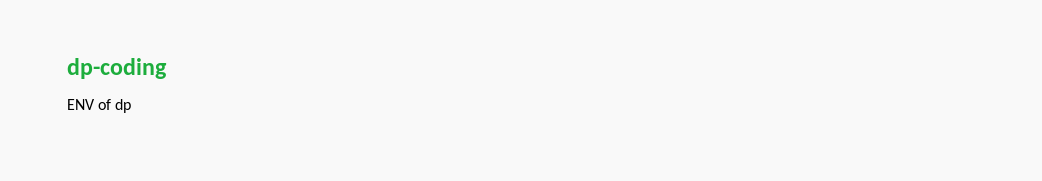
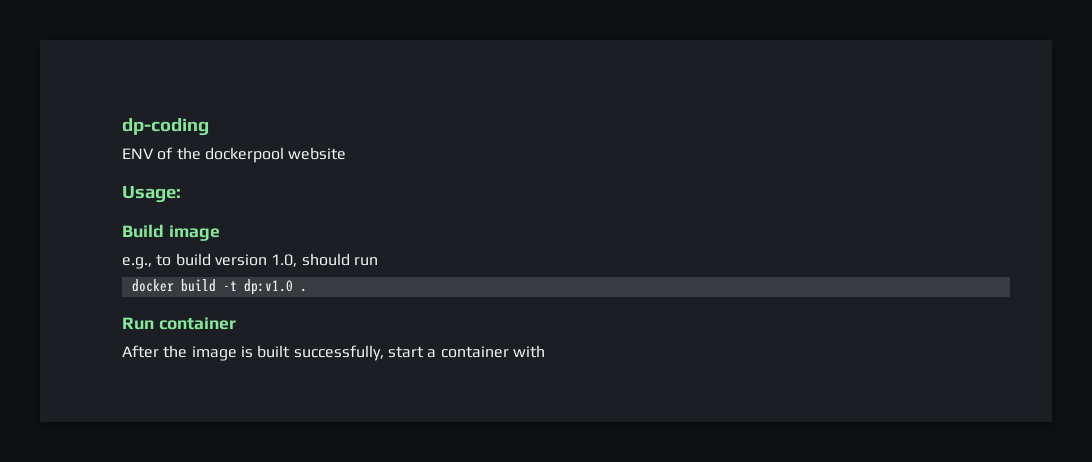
- ENV of dp
+ ENV of the dockerpool website
+ Usage:
+ Build image
+ e.g., to build version 1.0, should run
+ docker build -t dp:v1.0 .
+ Run container
+ After the image is built successfully, start a container with

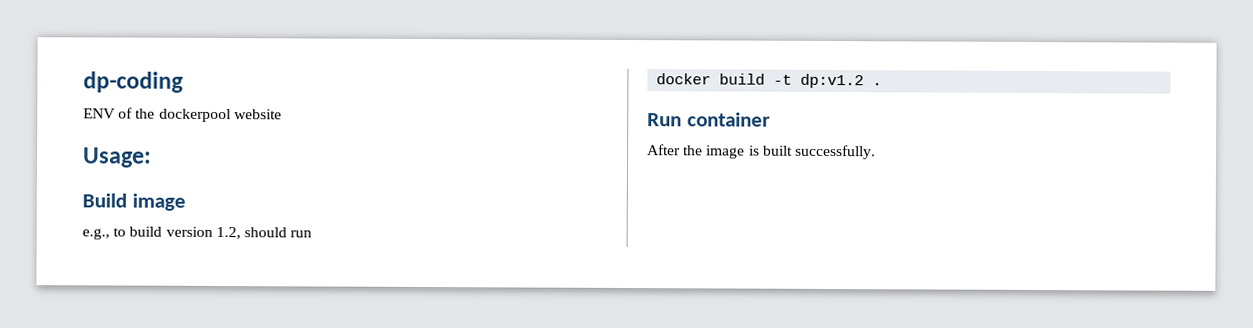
- e.g., to build version 1.0, should run
+ e.g., to build version 1.2, should run
- docker build -t dp:v1.0 .
+ docker build -t dp:v1.2 .
- After the image is built successfully, start a container with
+ After the image is built successfully.

